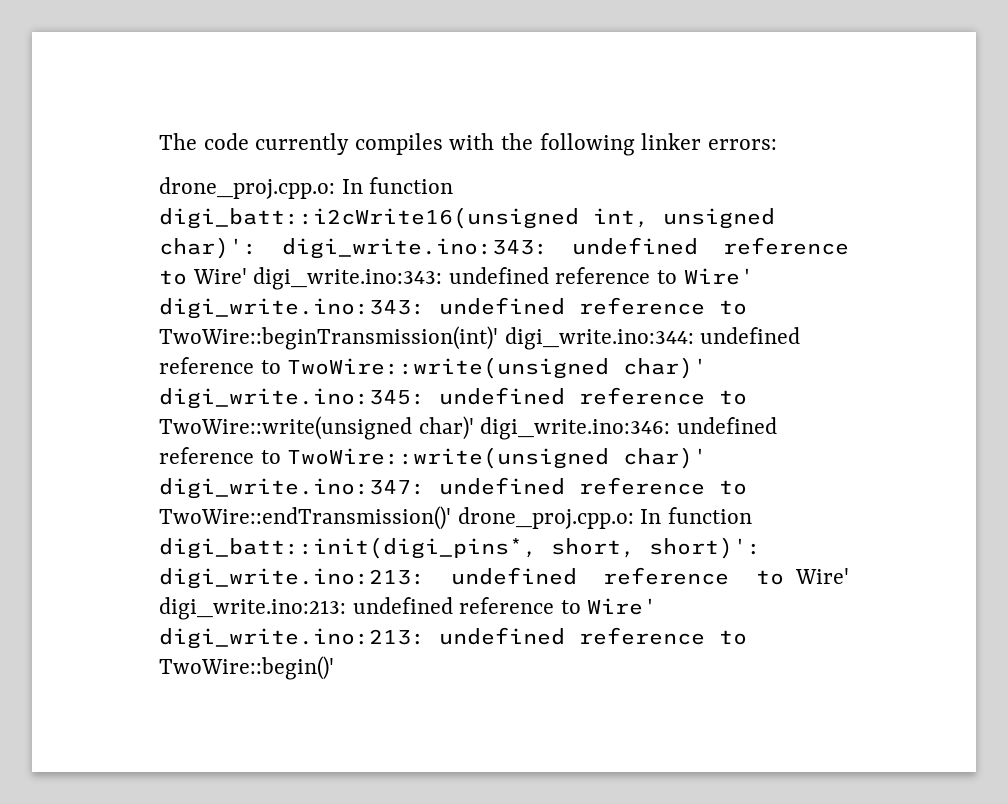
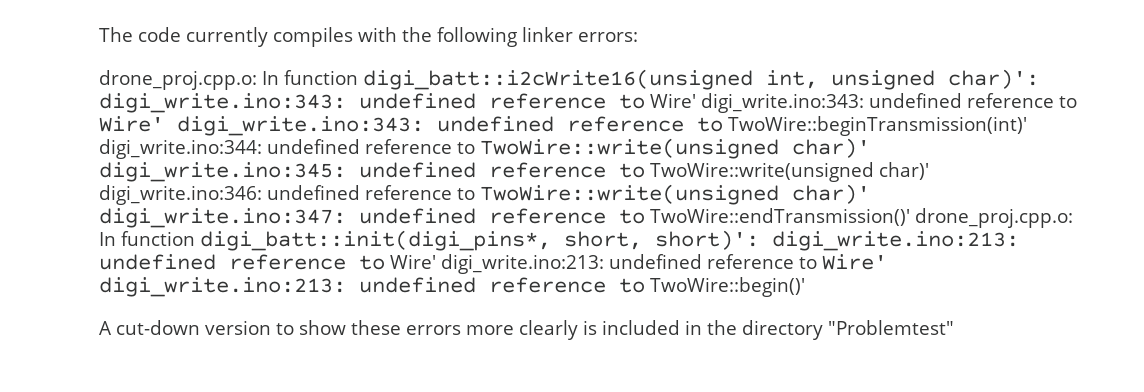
+ A cut-down version to show these errors more clearly is included in the directory "Problemtest"

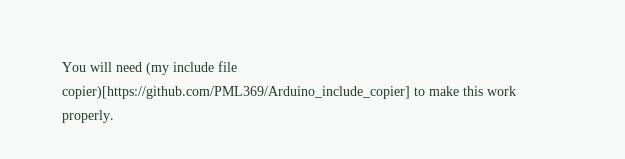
- The code currently compiles with the following linker errors:
- drone_proj.cpp.o: In function digi_batt::i2cWrite16(unsigned int, unsigned char)': digi_write.ino:343: undefined reference to Wire' digi_write.ino:343: undefined reference to Wire' digi_write.ino:343: undefined reference to TwoWire::beginTransmission(int)' digi_write.ino:344: undefined reference to TwoWire::write(unsigned char)' digi_write.ino:345: undefined reference to TwoWire::write(unsigned char)' digi_write.ino:346: undefined reference to TwoWire::write(unsigned char)' digi_write.ino:347: undefined reference to TwoWire::endTransmission()' drone_proj.cpp.o: In function digi_batt::init(digi_pins*, short, short)': digi_write.ino:213: undefined reference to Wire' digi_write.ino:213: undefined reference to Wire' digi_write.ino:213: undefined reference to TwoWire::begin()'
- A cut-down version to show these errors more clearly is included in the directory "Problemtest"
+ You will need (my include file copier)[https://github.com/PML369/Arduino_include_copier] to make this work properly.

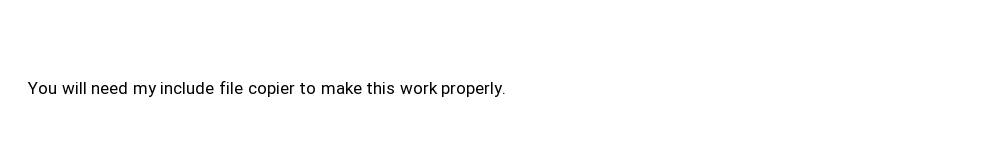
- You will need (my include file copier)[https://github.com/PML369/Arduino_include_copier] to make this work properly.
+ You will need my include file copier to make this work properly.

